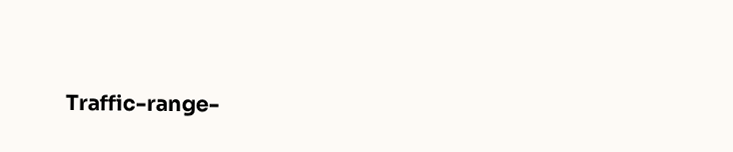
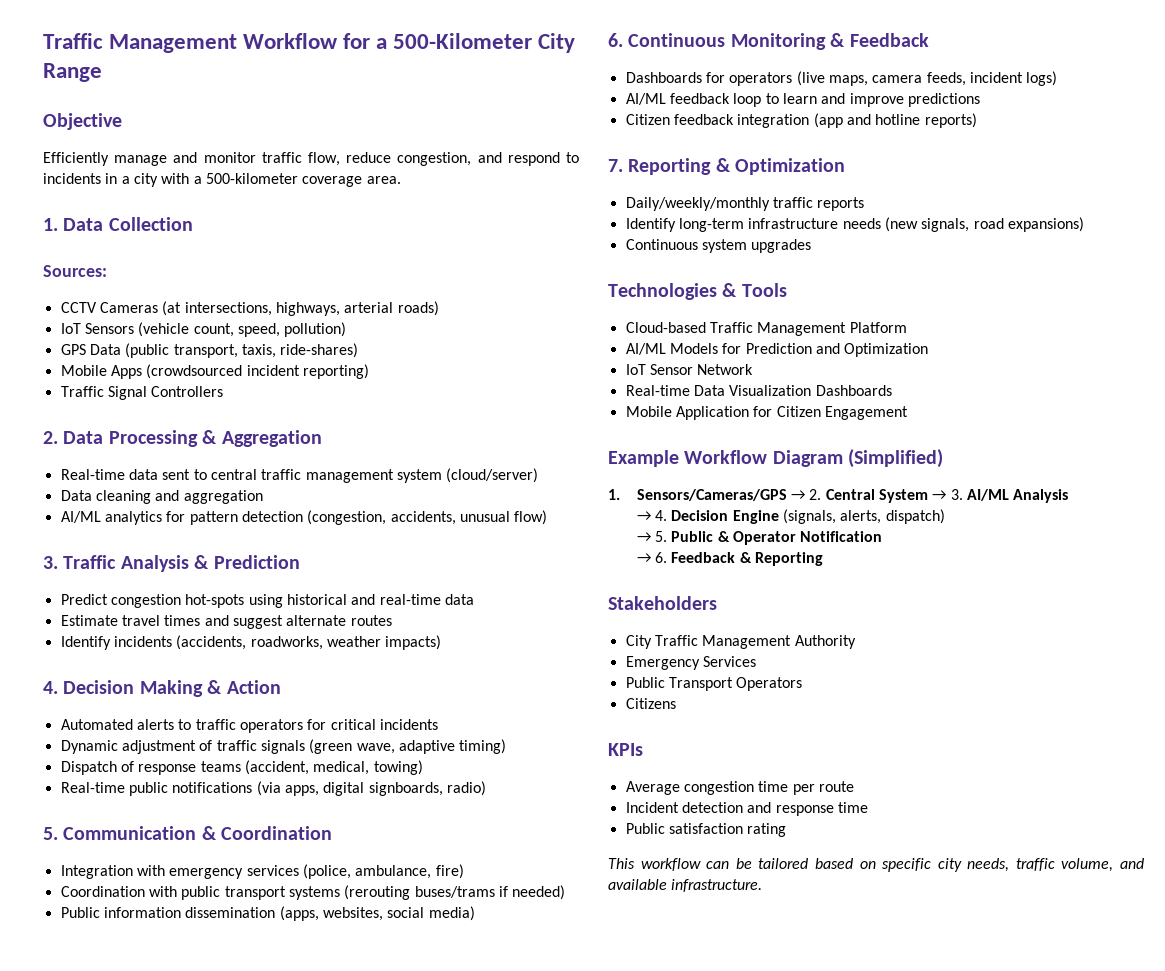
- Traffic-range-
+ Traffic Management Workflow for a 500-Kilometer City Range
+ Objective
+ Efficiently manage and monitor traffic flow, reduce congestion, and respond to incidents in a city with a 500-kilometer coverage area.
+ 1. Data Collection
+ Sources:
+ CCTV Cameras (at intersections, highways, arterial roads)
+ IoT Sensors (vehicle count, speed, pollution)
+ GPS Data (public transport, taxis, ride-shares)
+ Mobile Apps (crowdsourced incident reporting)
+ Traffic Signal Controllers
+ 2. Data Processing & Aggregation
+ Real-time data sent to central traffic management system (cloud/server)
+ Data cleaning and aggregation
+ AI/ML analytics for pattern detection (congestion, accidents, unusual flow)
+ 3. Traffic Analysis & Prediction
+ Predict congestion hot-spots using historical and real-time data
+ Estimate travel times and suggest alternate routes
+ Identify incidents (accidents, roadworks, weather impacts)
+ 4. Decision Making & Action
+ Automated alerts to traffic operators for critical incidents
+ Dynamic adjustment of traffic signals (green wave, adaptive timing)
+ Dispatch of response teams (accident, medical, towing)
+ Real-time public notifications (via apps, digital signboards, radio)
+ 5. Communication & Coordination
+ Integration with emergency services (police, ambulance, fire)
+ Coordination with public transport systems (rerouting buses/trams if needed)
+ Public information dissemination (apps, websites, social media)
+ 6. Continuous Monitoring & Feedback
+ Dashboards for operators (live maps, camera feeds, incident logs)
+ AI/ML feedback loop to learn and improve predictions
+ Citizen feedback integration (app and hotline reports)
+ 7. Reporting & Optimization
+ Daily/weekly/monthly traffic reports
+ Identify long-term infrastructure needs (new signals, road expansions)
+ Continuous system upgrades
+ Technologies & Tools
+ Cloud-based Traffic Management Platform
+ AI/ML Models for Prediction and Optimization
+ IoT Sensor Network
+ Real-time Data Visualization Dashboards
+ Mobile Application for Citizen Engagement
+ Example Workflow Diagram (Simplified)
+ 1. Sensors/Cameras/GPS → 2. Central System → 3. AI/ML Analysis
+ → 4. Decision Engine (signals, alerts, dispatch)
+ → 5. Public & Operator Notification
+ → 6. Feedback & Reporting
+ Stakeholders
+ City Traffic Management Authority
+ Emergency Services
+ Public Transport Operators
+ Citizens
+ KPIs
+ Average congestion time per route
+ Incident detection and response time
+ Public satisfaction rating
+ This workflow can be tailored based on specific city needs, traffic volume, and available infrastructure.

